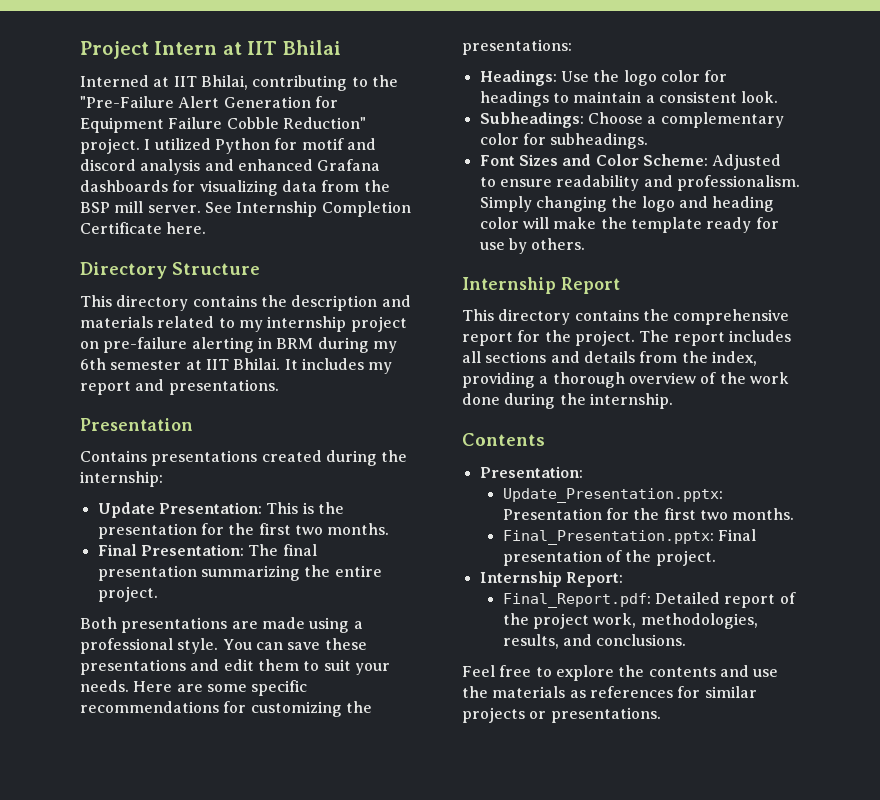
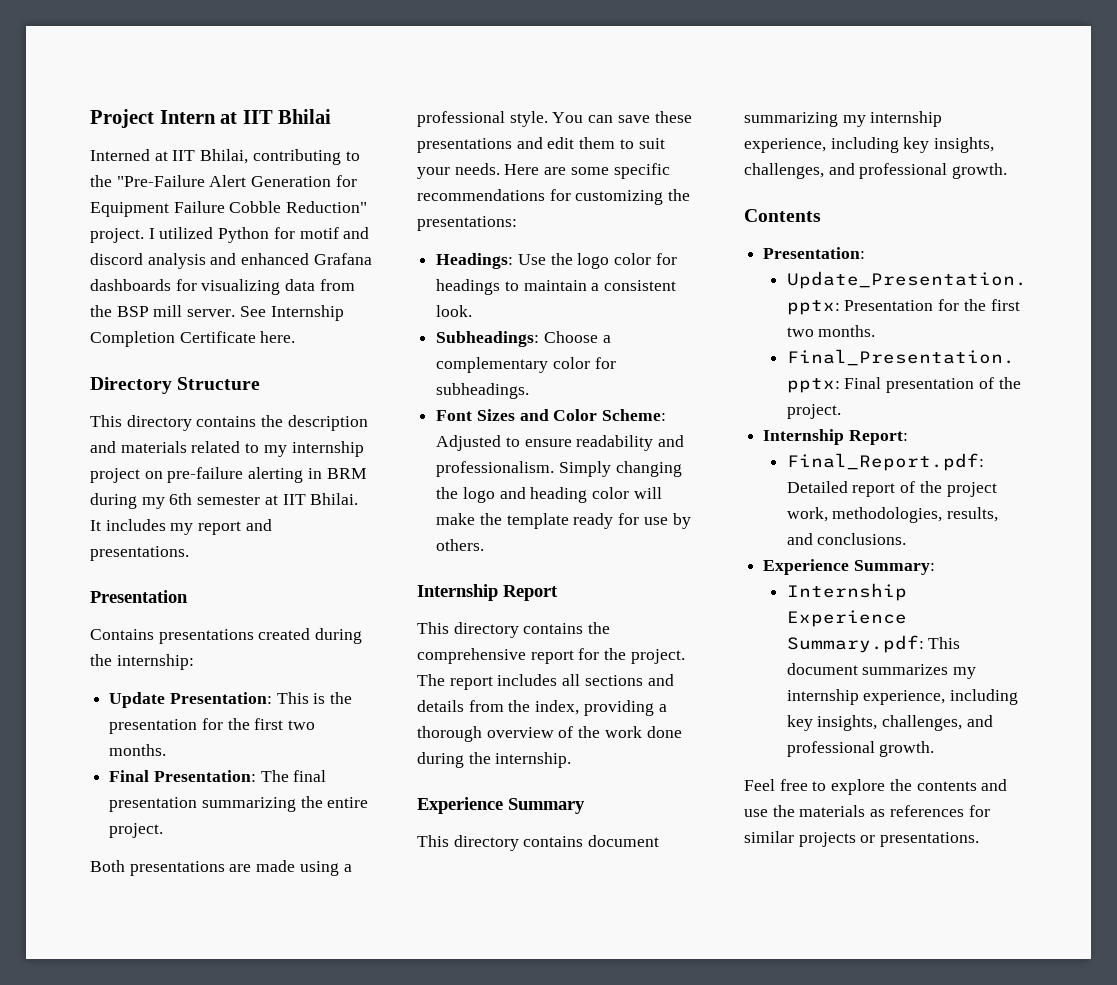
+ Experience Summary
+ This directory contains document summarizing my internship experience, including key insights, challenges, and professional growth.
+ Experience Summary:
+ Internship Experience Summary.pdf: This document summarizes my internship experience, including key insights, challenges, and professional growth.

